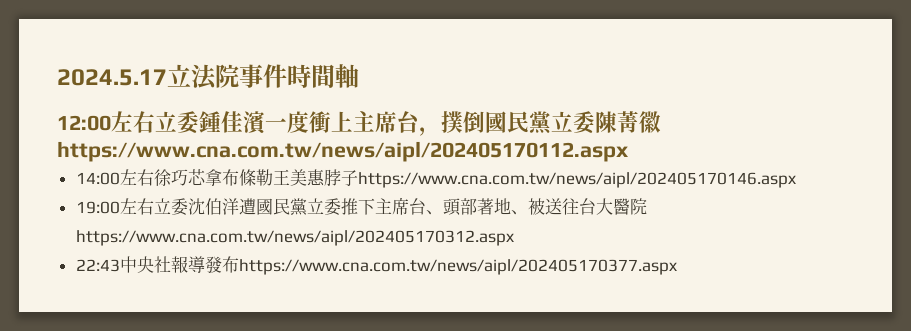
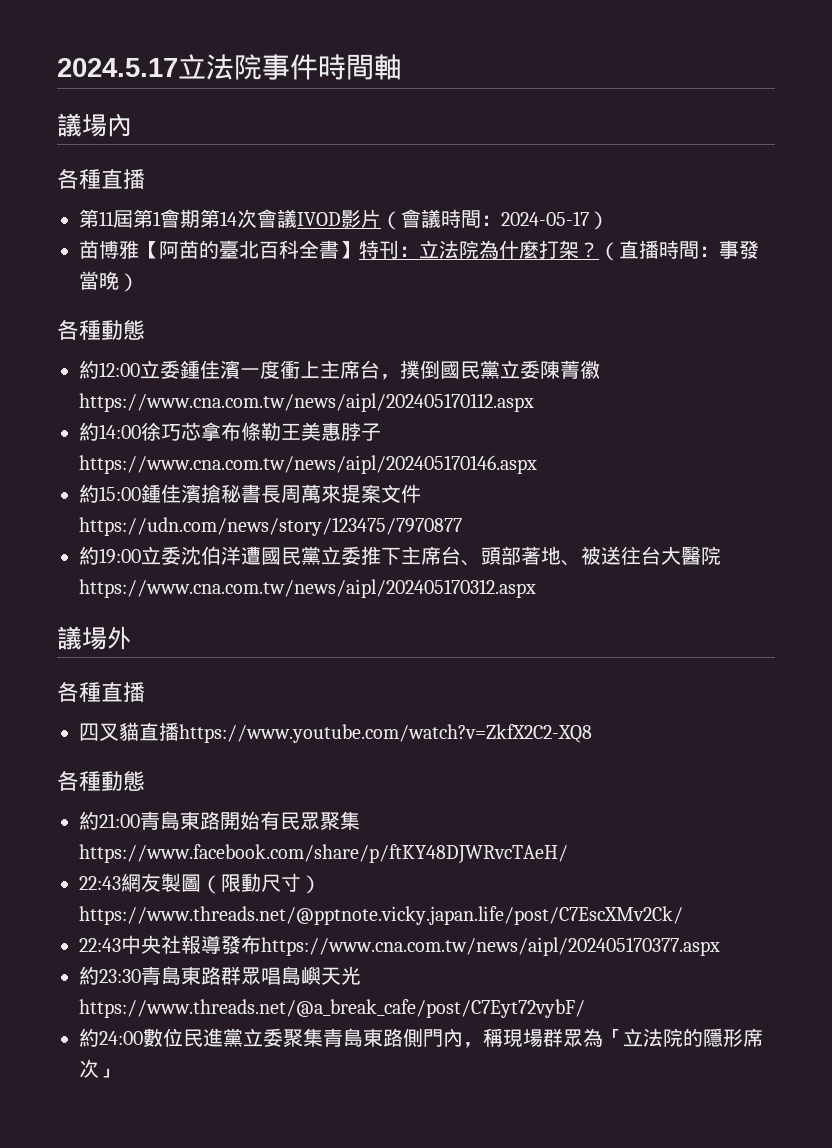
- 12:00左右立委鍾佳濱一度衝上主席台，撲倒國民黨立委陳菁徽https://www.cna.com.tw/news/aipl/202405170112.aspx
+ 議場內
+ 各種直播
+ 第11屆第1會期第14次會議IVOD影片（會議時間：2024-05-17）
+ 苗博雅【阿苗的臺北百科全書】特刊：立法院為什麼打架？（直播時間：事發當晚）
+ 各種動態
+ 約12:00立委鍾佳濱一度衝上主席台，撲倒國民黨立委陳菁徽https://www.cna.com.tw/news/aipl/202405170112.aspx
- 14:00左右徐巧芯拿布條勒王美惠脖子https://www.cna.com.tw/news/aipl/202405170146.aspx
+ 約14:00徐巧芯拿布條勒王美惠脖子https://www.cna.com.tw/news/aipl/202405170146.aspx
- 19:00左右立委沈伯洋遭國民黨立委推下主席台、頭部著地、被送往台大醫院https://www.cna.com.tw/news/aipl/202405170312.aspx
+ 約15:00鍾佳濱搶秘書長周萬來提案文件https://udn.com/news/story/123475/7970877
+ 約19:00立委沈伯洋遭國民黨立委推下主席台、頭部著地、被送往台大醫院https://www.cna.com.tw/news/aipl/202405170312.aspx
+ 議場外
+ 各種直播
+ 四叉貓直播https://www.youtube.com/watch?v=ZkfX2C2-XQ8
+ 各種動態
+ 約21:00青島東路開始有民眾聚集https://www.facebook.com/share/p/ftKY48DJWRvcTAeH/
+ 22:43網友製圖（限動尺寸）https://www.threads.net/@pptnote.vicky.japan.life/post/C7EscXMv2Ck/
+ 約23:30青島東路群眾唱島嶼天光https://www.threads.net/@a_break_cafe/post/C7Eyt72vybF/
+ 約24:00數位民進黨立委聚集青島東路側門內，稱現場群眾為「立法院的隱形席次」

